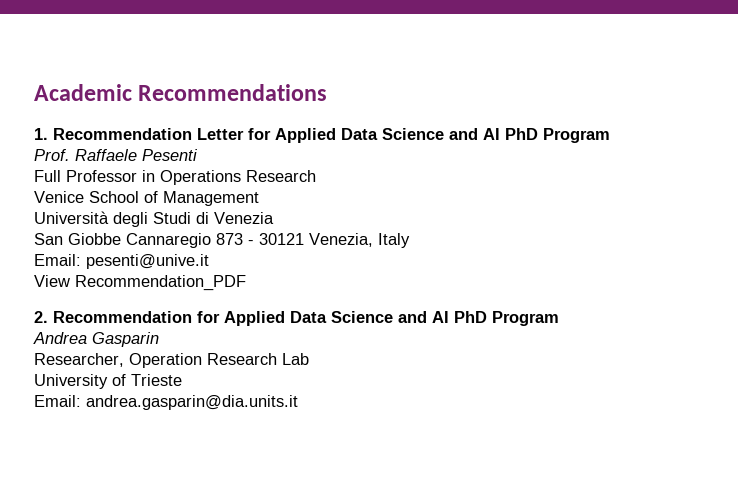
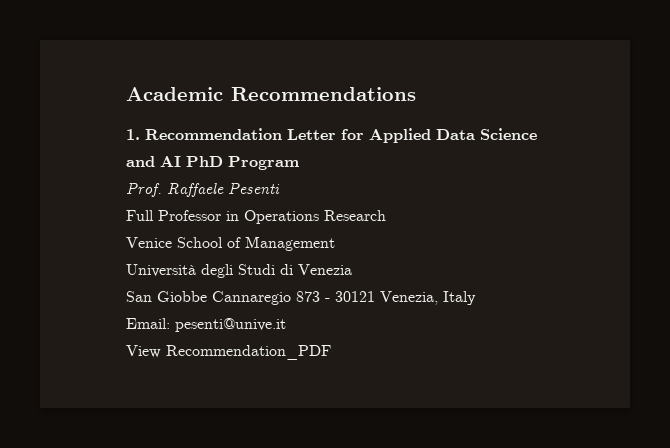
- 2. Recommendation for Applied Data Science and AI PhD Program
- Andrea Gasparin
- Researcher, Operation Research Lab
- University of Trieste
- Email: andrea.gasparin@dia.units.it

